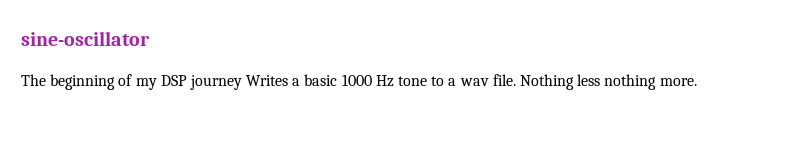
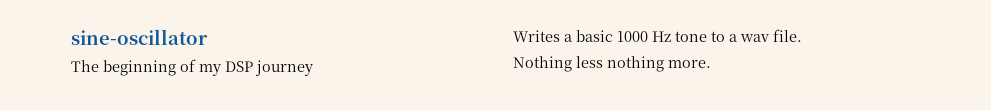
- The beginning of my DSP journey Writes a basic 1000 Hz tone to a wav file. Nothing less nothing more.
+ The beginning of my DSP journey
+ Writes a basic 1000 Hz tone to a wav file.
+ Nothing less nothing more.

